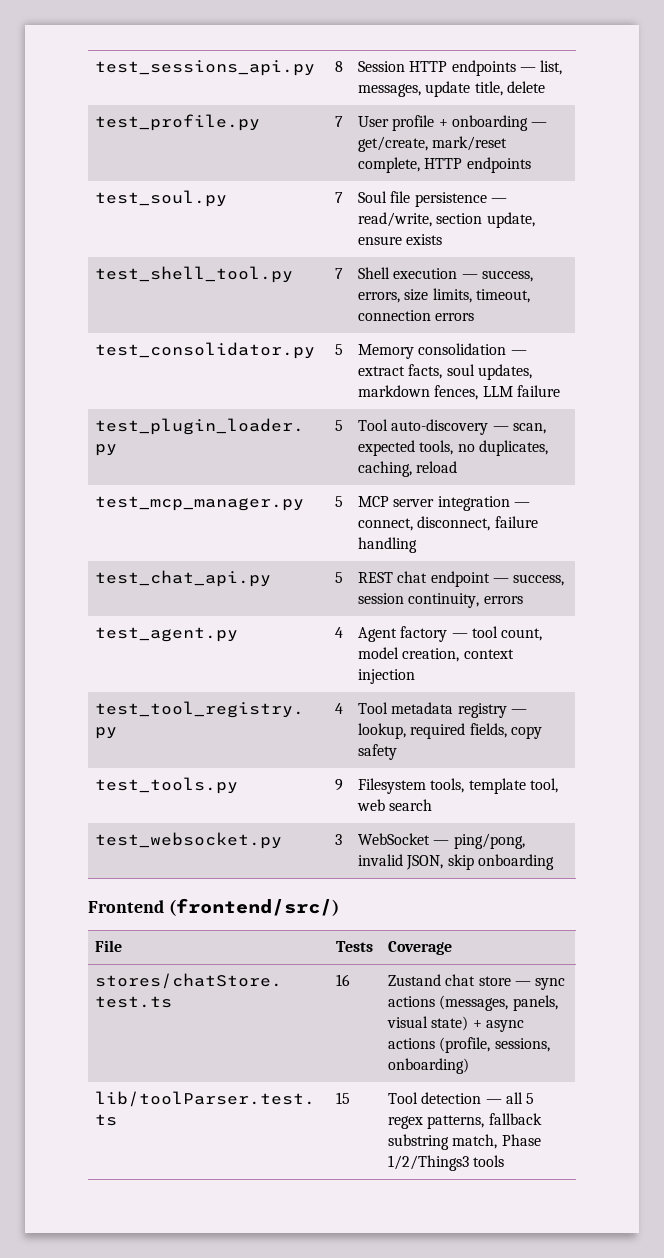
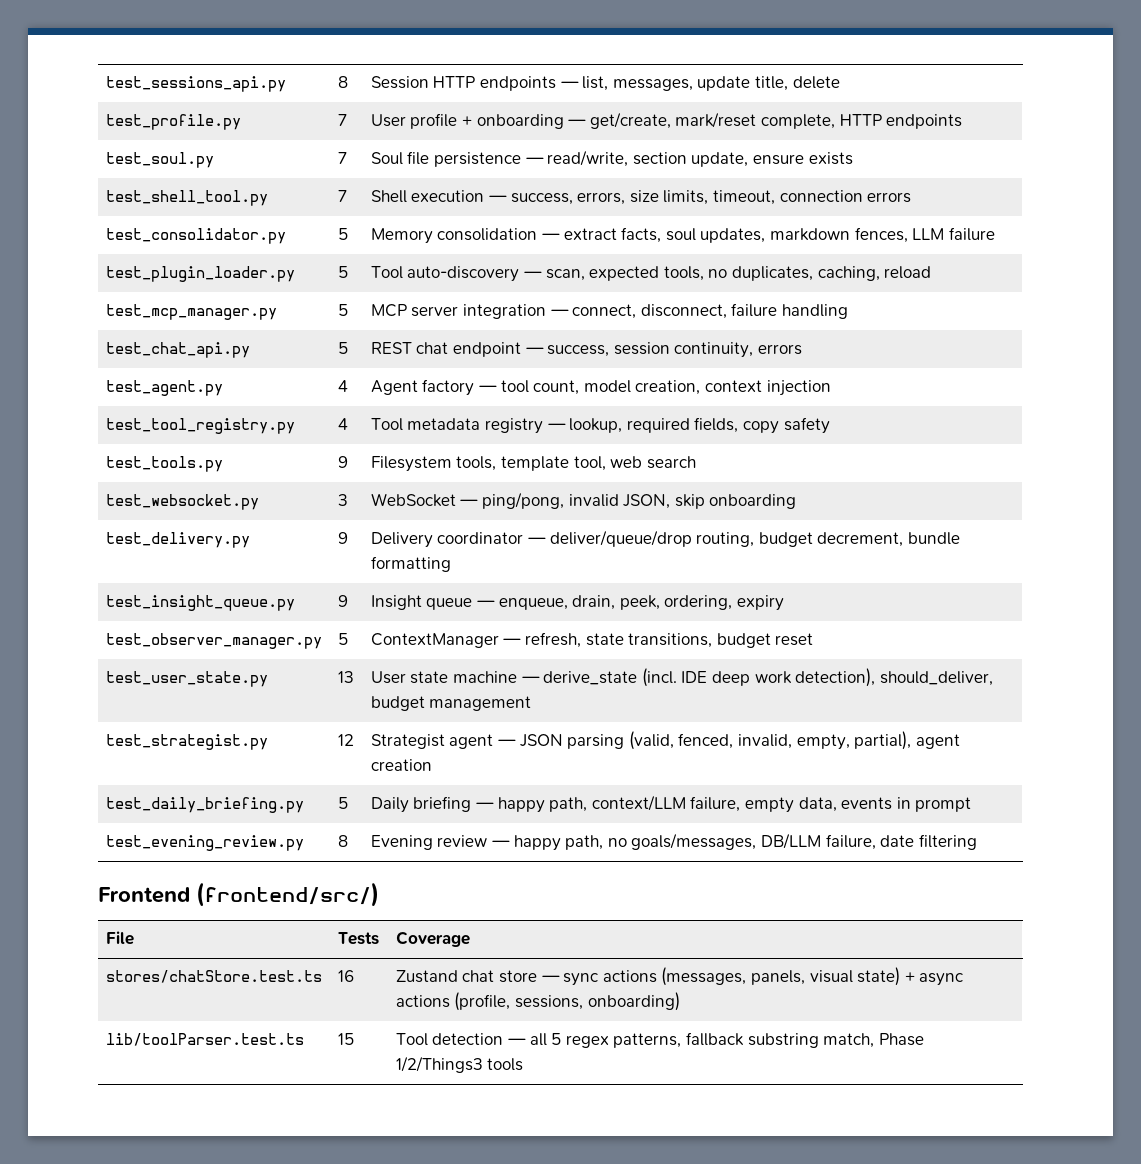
+ test_delivery.py | 9 | Delivery coordinator — deliver/queue/drop routing, budget decrement, bundle formatting
+ test_insight_queue.py | 9 | Insight queue — enqueue, drain, peek, ordering, expiry
+ test_observer_manager.py | 5 | ContextManager — refresh, state transitions, budget reset
+ test_user_state.py | 13 | User state machine — derive_state (incl. IDE deep work detection), should_deliver, budget management
+ test_strategist.py | 12 | Strategist agent — JSON parsing (valid, fenced, invalid, empty, partial), agent creation
+ test_daily_briefing.py | 5 | Daily briefing — happy path, context/LLM failure, empty data, events in prompt
+ test_evening_review.py | 8 | Evening review — happy path, no goals/messages, DB/LLM failure, date filtering

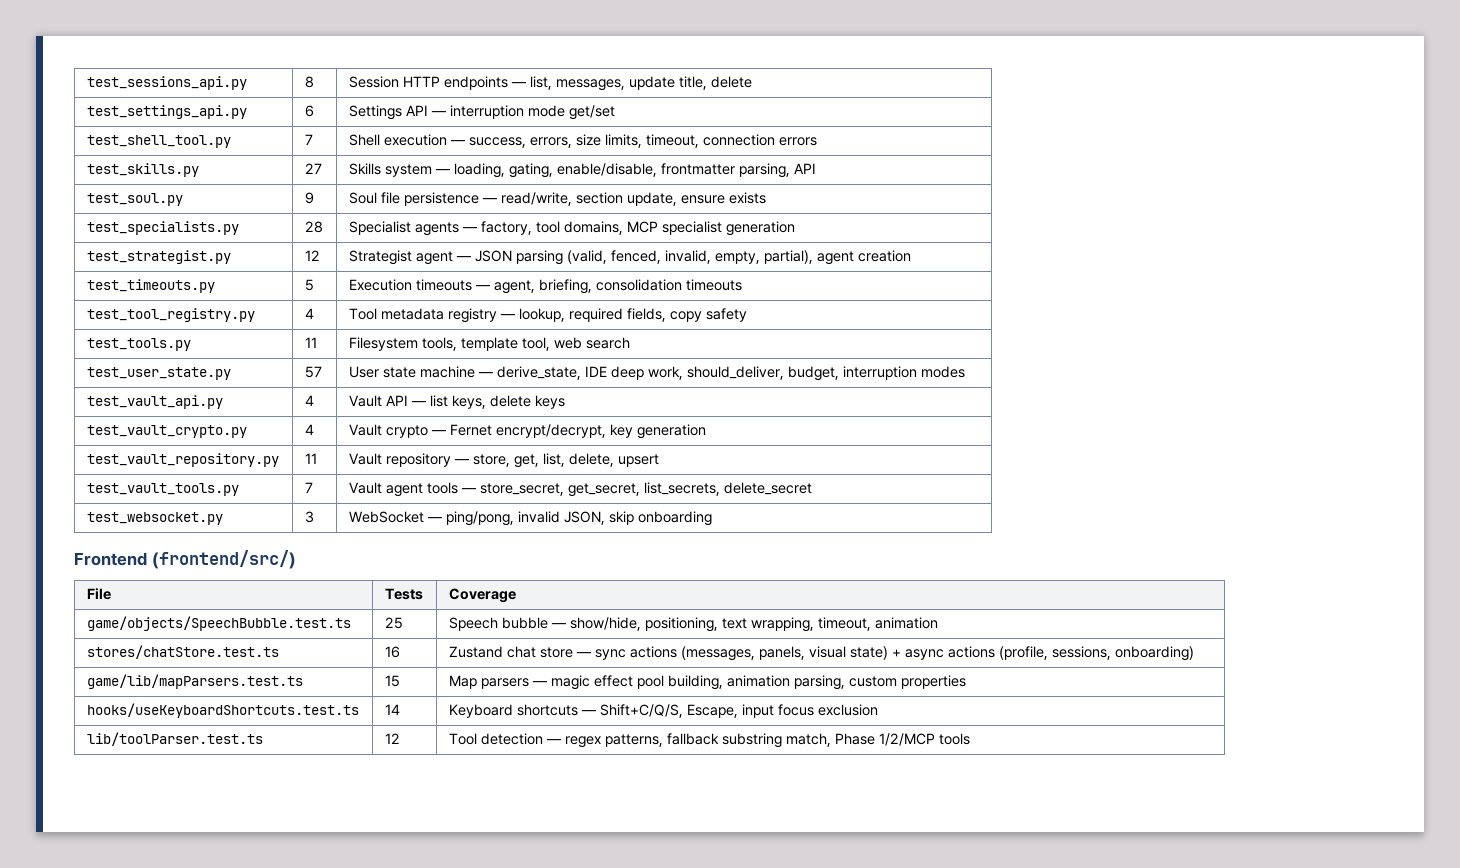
- test_profile.py | 7 | User profile + onboarding — get/create, mark/reset complete, HTTP endpoints
- test_soul.py | 7 | Soul file persistence — read/write, section update, ensure exists
+ test_settings_api.py | 6 | Settings API — interruption mode get/set
- test_consolidator.py | 5 | Memory consolidation — extract facts, soul updates, markdown fences, LLM failure
- test_plugin_loader.py | 5 | Tool auto-discovery — scan, expected tools, no duplicates, caching, reload
- test_mcp_manager.py | 5 | MCP server integration — connect, disconnect, failure handling
- test_chat_api.py | 5 | REST chat endpoint — success, session continuity, errors
- test_agent.py | 4 | Agent factory — tool count, model creation, context injection
- test_tool_registry.py | 4 | Tool metadata registry — lookup, required fields, copy safety
- test_tools.py | 9 | Filesystem tools, template tool, web search
- test_websocket.py | 3 | WebSocket — ping/pong, invalid JSON, skip onboarding
- test_delivery.py | 9 | Delivery coordinator — deliver/queue/drop routing, budget decrement, bundle formatting
- test_insight_queue.py | 9 | Insight queue — enqueue, drain, peek, ordering, expiry
- test_observer_manager.py | 5 | ContextManager — refresh, state transitions, budget reset
- test_user_state.py | 13 | User state machine — derive_state (incl. IDE deep work detection), should_deliver, budget management
+ test_skills.py | 27 | Skills system — loading, gating, enable/disable, frontmatter parsing, API
+ test_soul.py | 9 | Soul file persistence — read/write, section update, ensure exists
+ test_specialists.py | 28 | Specialist agents — factory, tool domains, MCP specialist generation
- test_daily_briefing.py | 5 | Daily briefing — happy path, context/LLM failure, empty data, events in prompt
- test_evening_review.py | 8 | Evening review — happy path, no goals/messages, DB/LLM failure, date filtering
+ test_timeouts.py | 5 | Execution timeouts — agent, briefing, consolidation timeouts
+ test_tool_registry.py | 4 | Tool metadata registry — lookup, required fields, copy safety
+ test_tools.py | 11 | Filesystem tools, template tool, web search
+ test_user_state.py | 57 | User state machine — derive_state, IDE deep work, should_deliver, budget, interruption modes
+ test_vault_api.py | 4 | Vault API — list keys, delete keys
+ test_vault_crypto.py | 4 | Vault crypto — Fernet encrypt/decrypt, key generation
+ test_vault_repository.py | 11 | Vault repository — store, get, list, delete, upsert
+ test_vault_tools.py | 7 | Vault agent tools — store_secret, get_secret, list_secrets, delete_secret
+ test_websocket.py | 3 | WebSocket — ping/pong, invalid JSON, skip onboarding
+ game/objects/SpeechBubble.test.ts | 25 | Speech bubble — show/hide, positioning, text wrapping, timeout, animation
+ game/lib/mapParsers.test.ts | 15 | Map parsers — magic effect pool building, animation parsing, custom properties
+ hooks/useKeyboardShortcuts.test.ts | 14 | Keyboard shortcuts — Shift+C/Q/S, Escape, input focus exclusion
- lib/toolParser.test.ts | 15 | Tool detection — all 5 regex patterns, fallback substring match, Phase 1/2/Things3 tools
+ lib/toolParser.test.ts | 12 | Tool detection — regex patterns, fallback substring match, Phase 1/2/MCP tools

